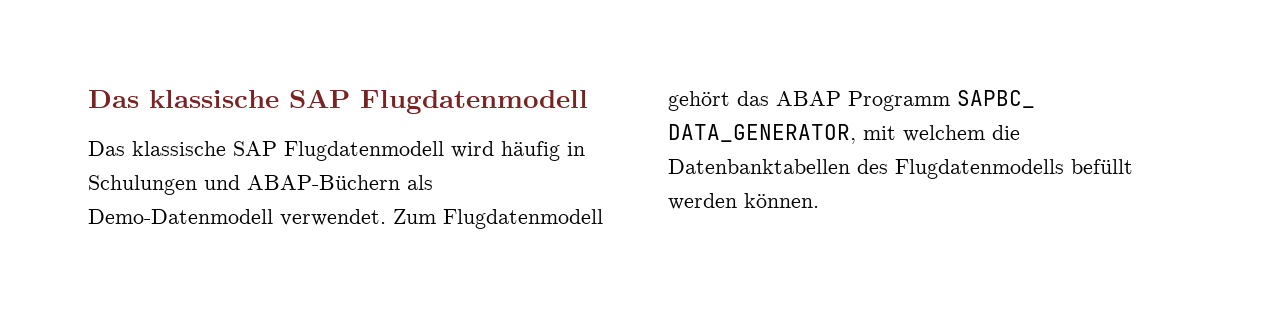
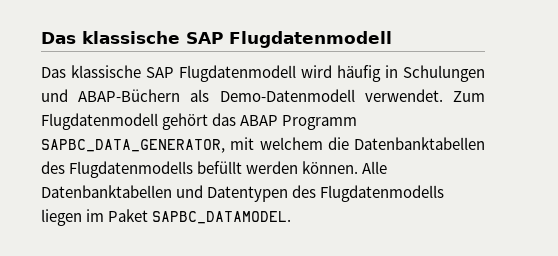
- Zum Flugdatenmodell gehört das ABAP Programm SAPBC_ DATA_GENERATOR, mit welchem die Datenbanktabellen des Flugdatenmodells befüllt werden können.
+ Zum Flugdatenmodell gehört das ABAP Programm SAPBC_DATA_GENERATOR, mit welchem die Datenbanktabellen des Flugdatenmodells befüllt werden können.
+ Alle Datenbanktabellen und Datentypen des Flugdatenmodells liegen im Paket SAPBC_DATAMODEL.

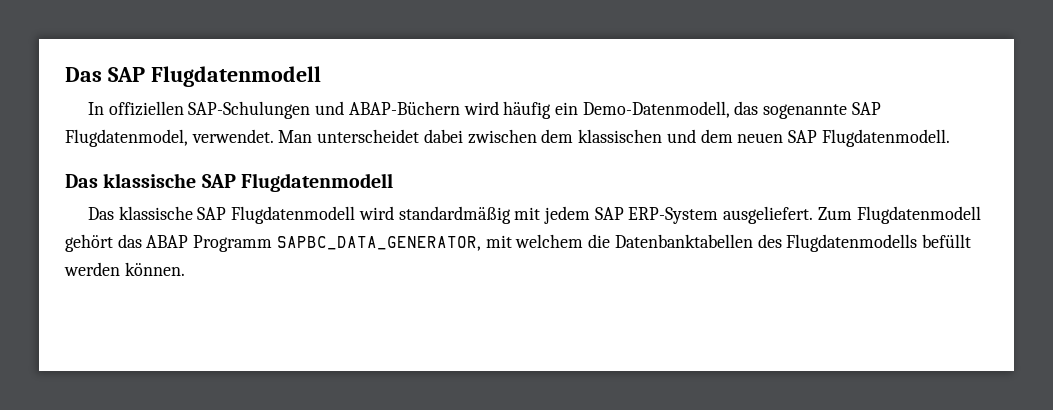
+ Das SAP Flugdatenmodell
+ In offiziellen SAP-Schulungen und ABAP-Büchern wird häufig ein Demo-Datenmodell, das sogenannte SAP Flugdatenmodel, verwendet. Man unterscheidet dabei zwischen dem klassischen und dem neuen SAP Flugdatenmodell.
- Das klassische SAP Flugdatenmodell wird häufig in Schulungen und ABAP-Büchern als Demo-Datenmodell verwendet.
+ Das klassische SAP Flugdatenmodell wird standardmäßig mit jedem SAP ERP-System ausgeliefert.
- Alle Datenbanktabellen und Datentypen des Flugdatenmodells liegen im Paket SAPBC_DATAMODEL.

